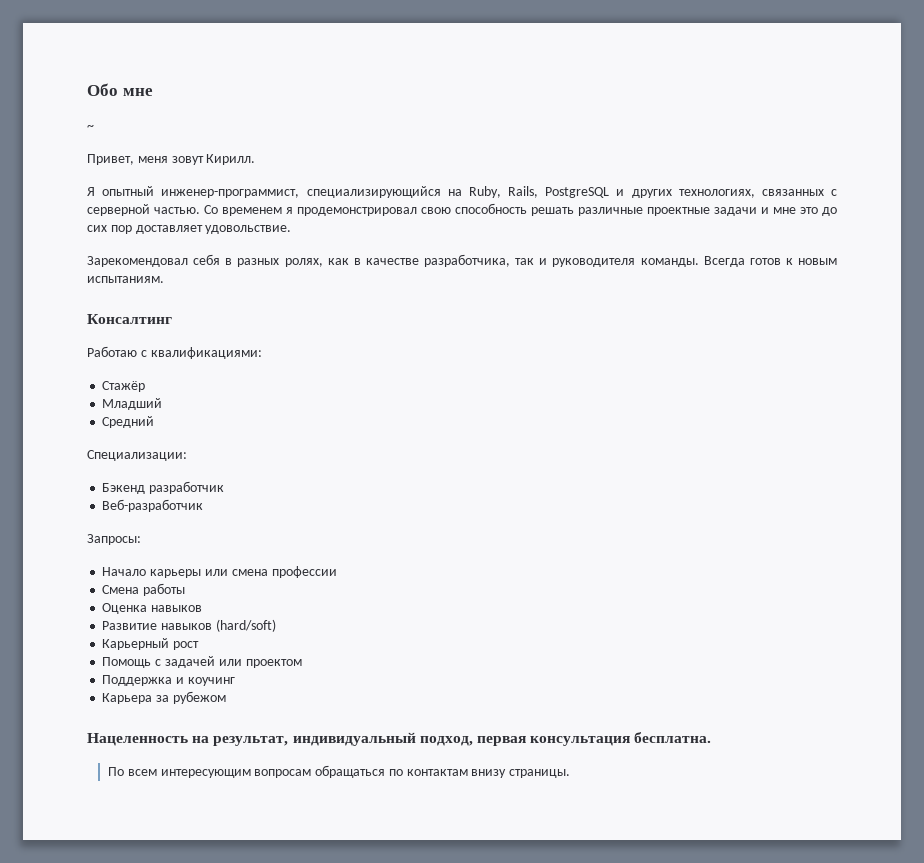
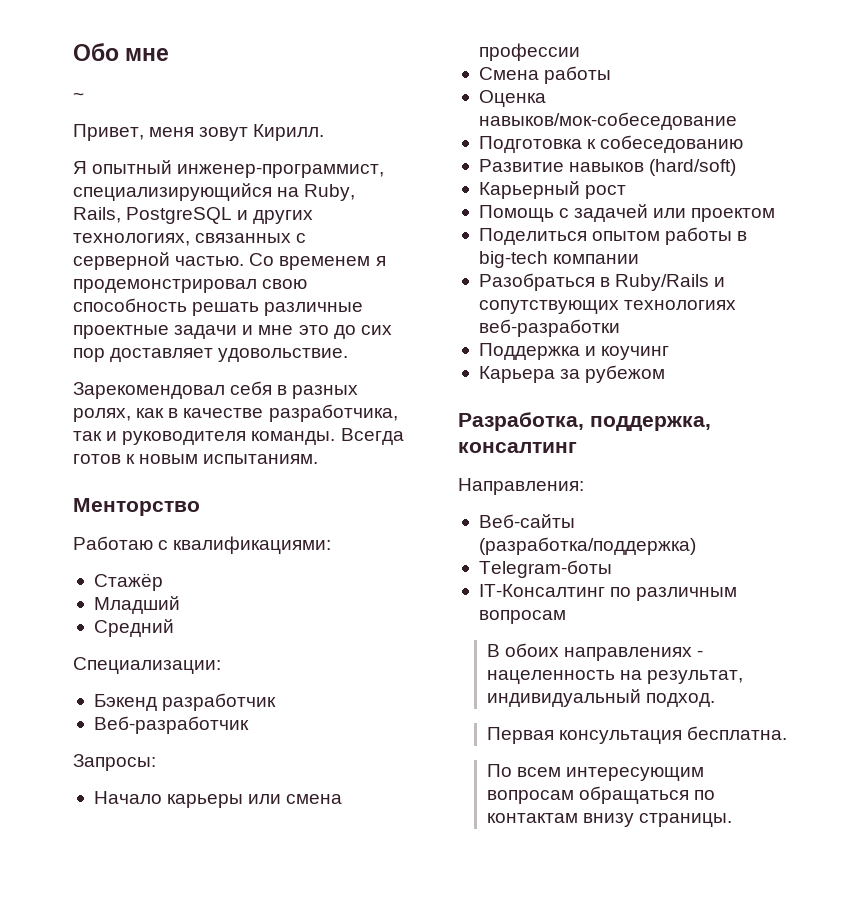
- Консалтинг
+ Менторство
- Оценка навыков
+ Оценка навыков/мок-собеседование
+ Подготовка к собеседованию
+ Поделиться опытом работы в big-tech компании
+ Разобраться в Ruby/Rails и сопутствующих технологиях веб-разработки
- Нацеленность на результат, индивидуальный подход, первая консультация бесплатна.
+ Разработка, поддержка, консалтинг
+ Направления:
+ Веб-сайты (разработка/поддержка)
+ Telegram-боты
+ IT-Консалтинг по различным вопросам
+ В обоих направлениях - нацеленность на результат, индивидуальный подход.
+ Первая консультация бесплатна.

